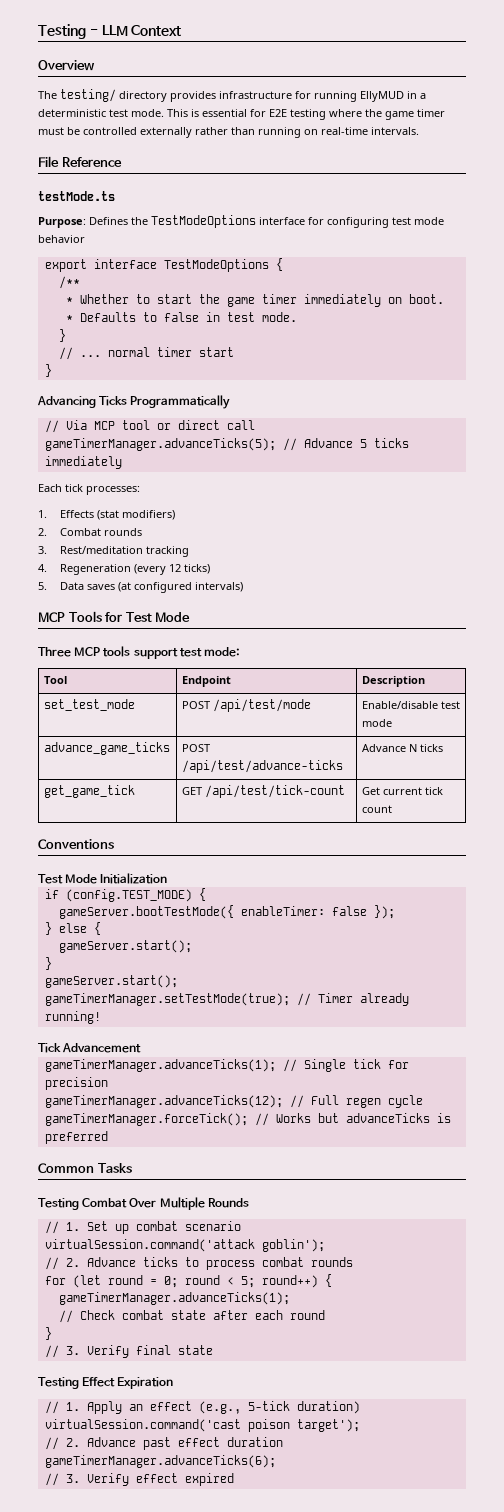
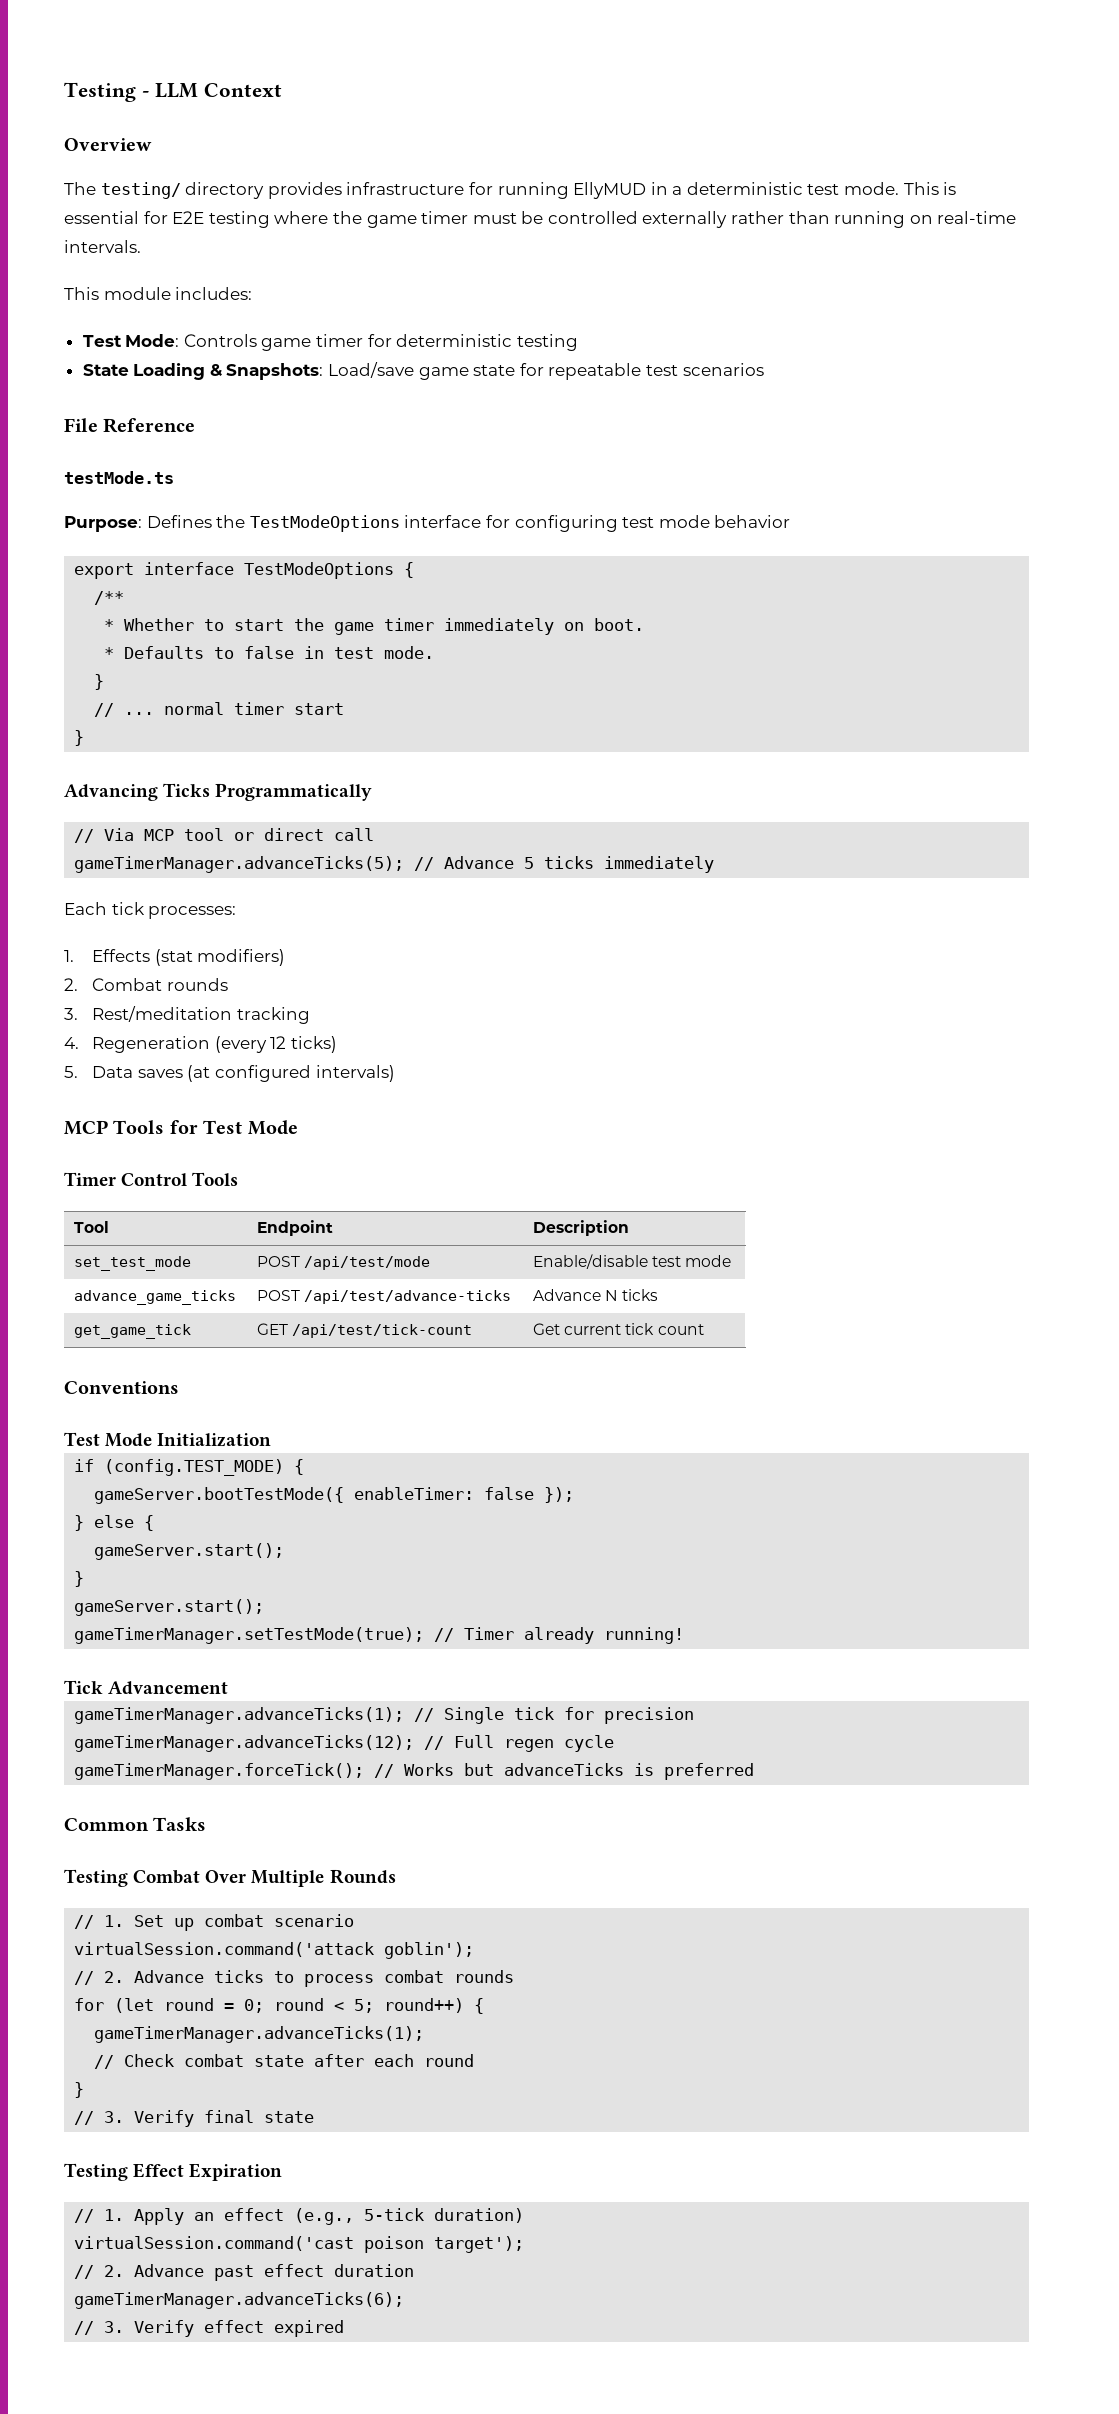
+ This module includes:
+ Test Mode: Controls game timer for deterministic testing
+ State Loading & Snapshots: Load/save game state for repeatable test scenarios
- Three MCP tools support test mode:
+ Timer Control Tools

